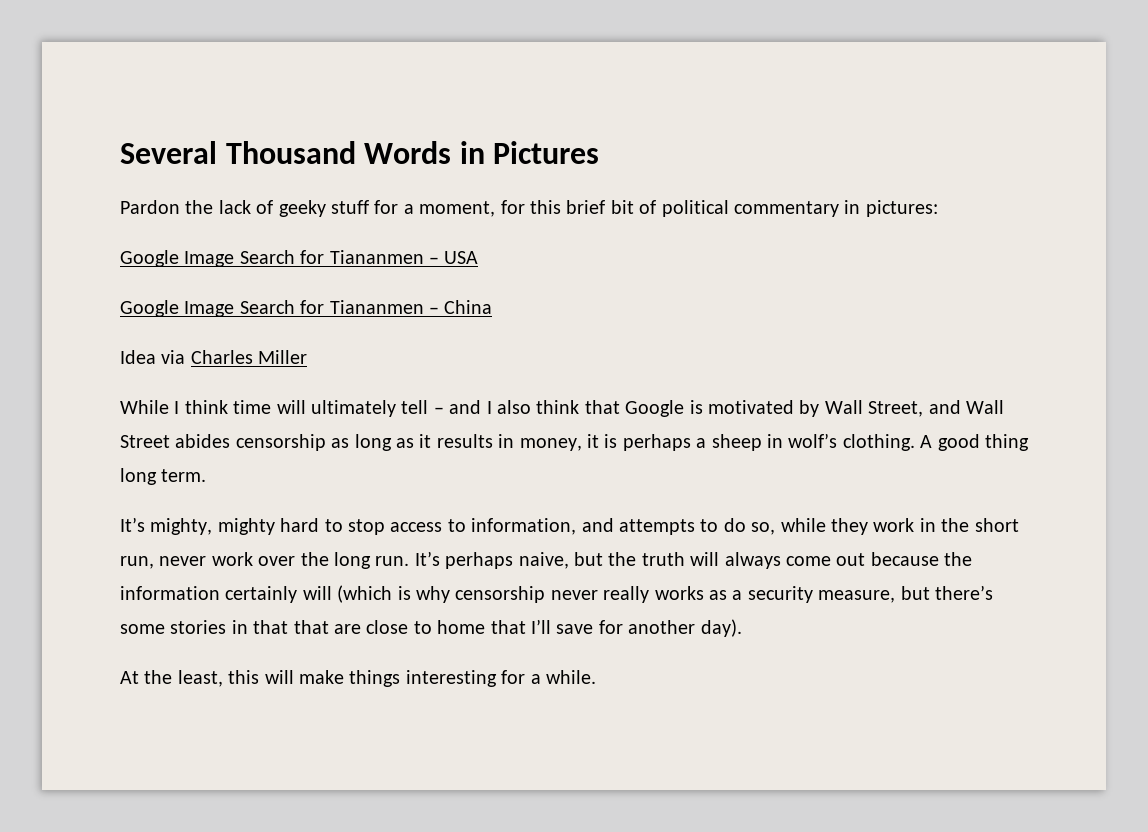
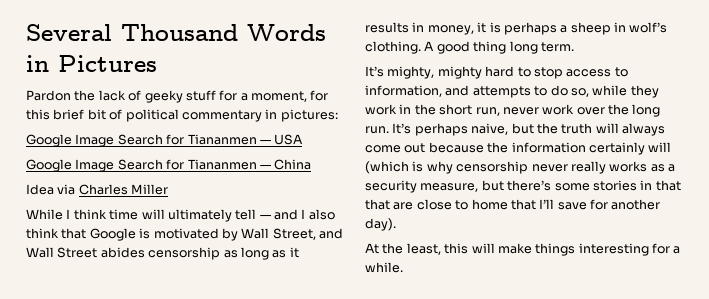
- Google Image Search for Tiananmen – USA
+ Google Image Search for Tiananmen — USA
- Google Image Search for Tiananmen – China
+ Google Image Search for Tiananmen — China
- While I think time will ultimately tell – and I also think that Google is motivated by Wall Street, and Wall Street abides censorship as long as it results in money, it is perhaps a sheep in wolf’s clothing.
+ While I think time will ultimately tell — and I also think that Google is motivated by Wall Street, and Wall Street abides censorship as long as it results in money, it is perhaps a sheep in wolf’s clothing.

